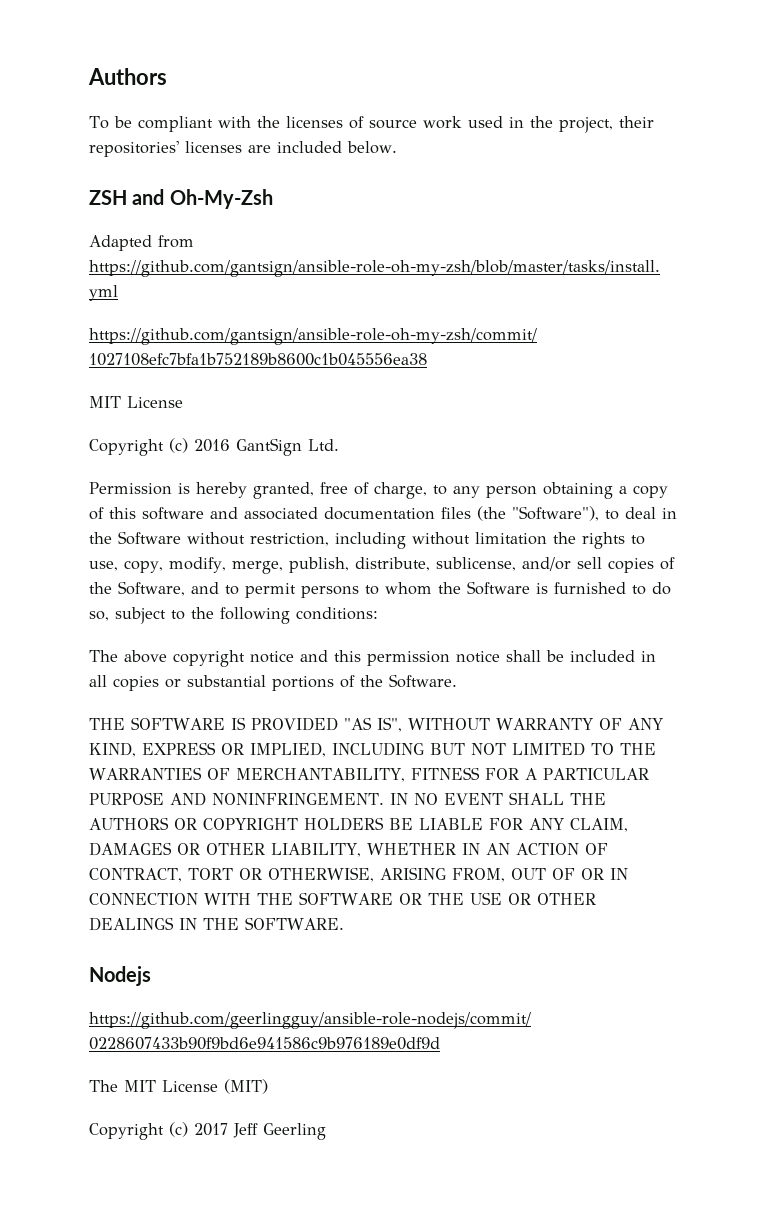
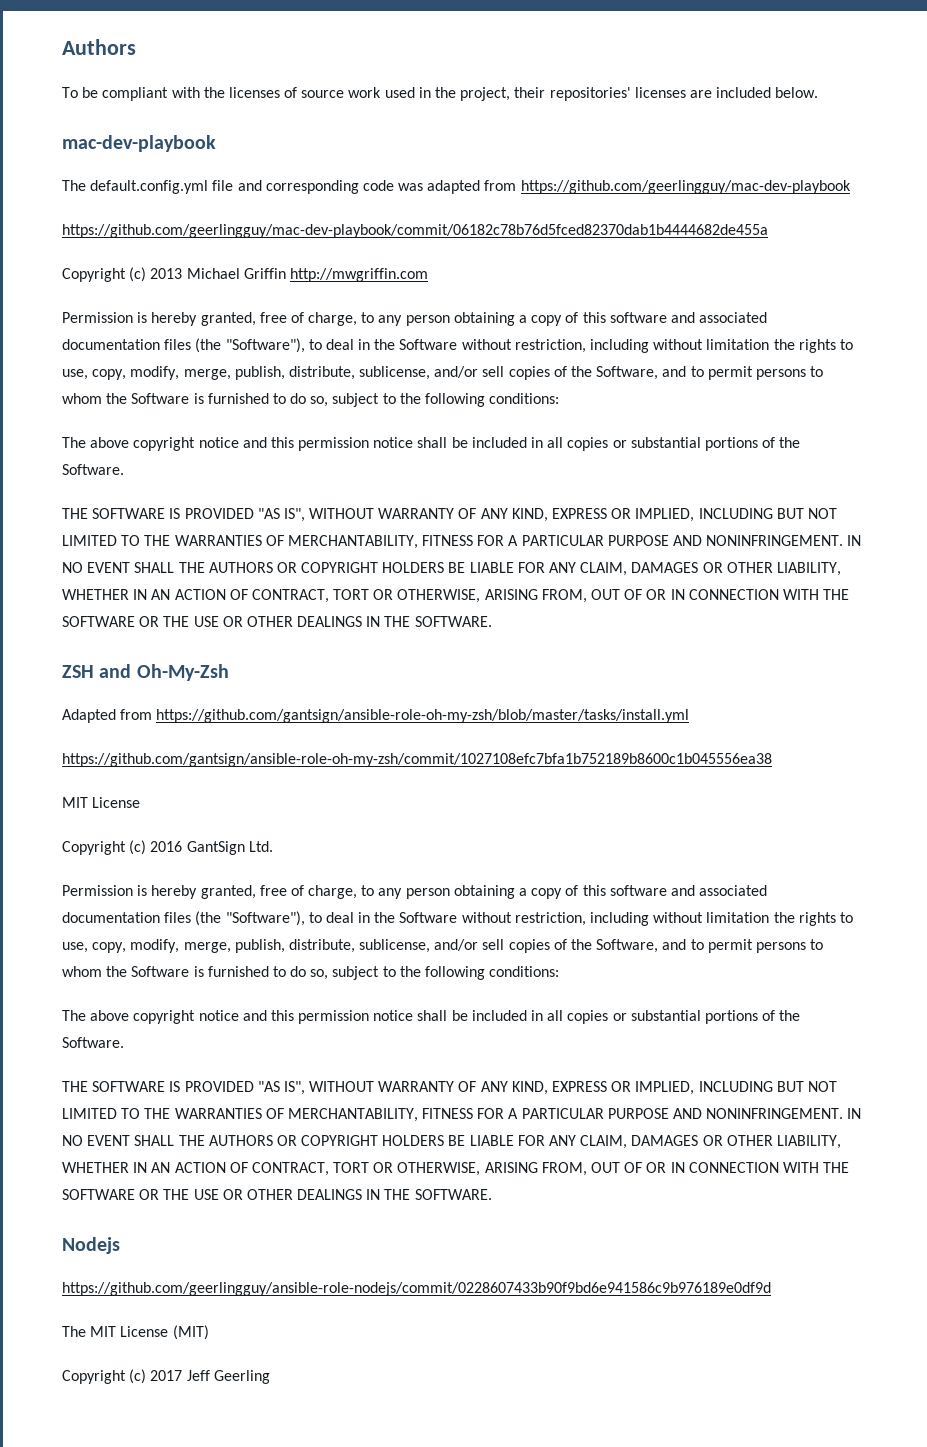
+ mac-dev-playbook
+ The default.config.yml file and corresponding code was adapted from https://github.com/geerlingguy/mac-dev-playbook
+ https://github.com/geerlingguy/mac-dev-playbook/commit/06182c78b76d5fced82370dab1b4444682de455a
+ Copyright (c) 2013 Michael Griffin http://mwgriffin.com
+ Permission is hereby granted, free of charge, to any person obtaining a copy of this software and associated documentation files (the "Software"), to deal in the Software without restriction, including without limitation the rights to use, copy, modify, merge, publish, distribute, sublicense, and/or sell copies of the Software, and to permit persons to whom the Software is furnished to do so, subject to the following conditions:
+ The above copyright notice and this permission notice shall be included in all copies or substantial portions of the Software.
+ THE SOFTWARE IS PROVIDED "AS IS", WITHOUT WARRANTY OF ANY KIND, EXPRESS OR IMPLIED, INCLUDING BUT NOT LIMITED TO THE WARRANTIES OF MERCHANTABILITY, FITNESS FOR A PARTICULAR PURPOSE AND NONINFRINGEMENT. IN NO EVENT SHALL THE AUTHORS OR COPYRIGHT HOLDERS BE LIABLE FOR ANY CLAIM, DAMAGES OR OTHER LIABILITY, WHETHER IN AN ACTION OF CONTRACT, TORT OR OTHERWISE, ARISING FROM, OUT OF OR IN CONNECTION WITH THE SOFTWARE OR THE USE OR OTHER DEALINGS IN THE SOFTWARE.

